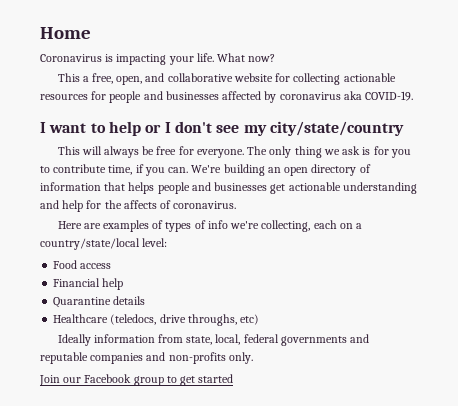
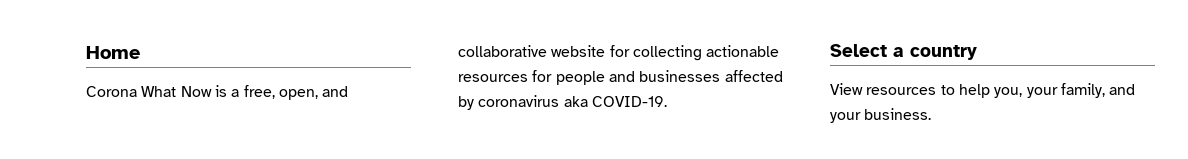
- Coronavirus is impacting your life. What now?
- This a free, open, and collaborative website for collecting actionable resources for people and businesses affected by coronavirus aka COVID-19.
+ Corona What Now is a free, open, and collaborative website for collecting actionable resources for people and businesses affected by coronavirus aka COVID-19.
- I want to help or I don't see my city/state/country
- This will always be free for everyone. The only thing we ask is for you to contribute time, if you can. We're building an open directory of information that helps people and businesses get actionable understanding and help for the affects of coronavirus.
- Here are examples of types of info we're collecting, each on a country/state/local level:
- Food access
- Financial help
- Quarantine details
- Healthcare (teledocs, drive throughs, etc)
- Ideally information from state, local, federal governments and reputable companies and non-profits only.
- Join our Facebook group to get started
+ Select a country
+ View resources to help you, your family, and your business.

